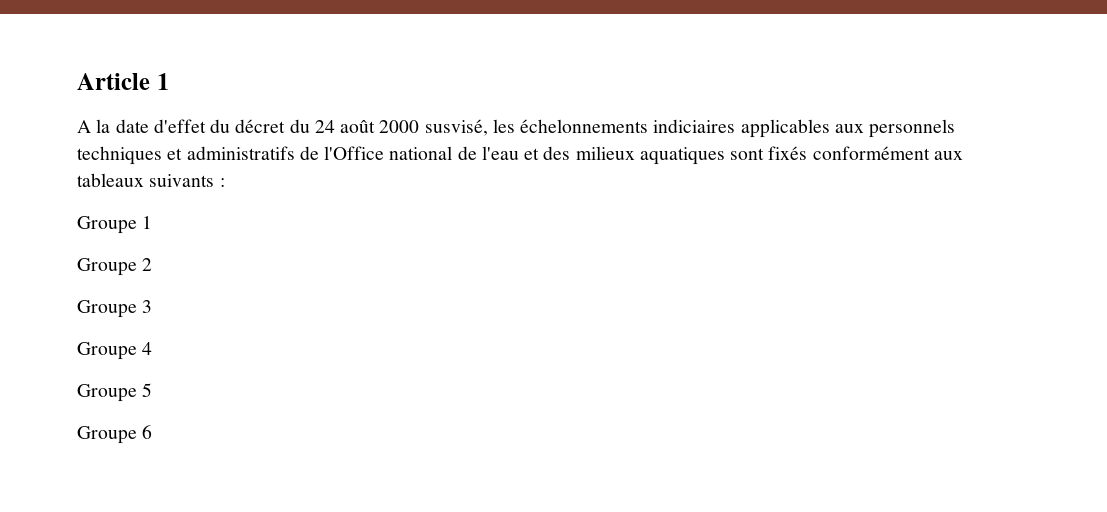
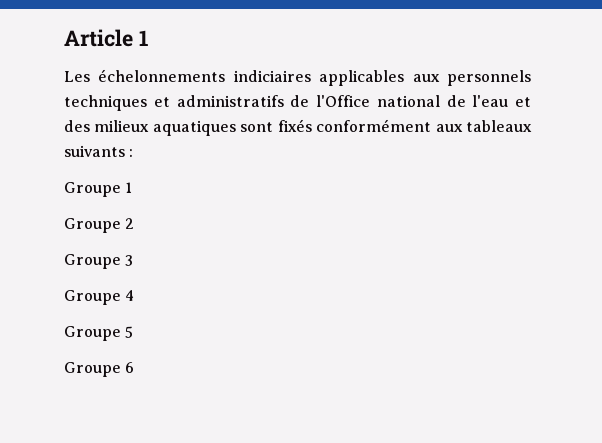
- A la date d'effet du décret du 24 août 2000 susvisé, les échelonnements indiciaires applicables aux personnels techniques et administratifs de l'Office national de l'eau et des milieux aquatiques sont fixés conformément aux tableaux suivants :
+ Les échelonnements indiciaires applicables aux personnels techniques et administratifs de l'Office national de l'eau et des milieux aquatiques sont fixés conformément aux tableaux suivants :

